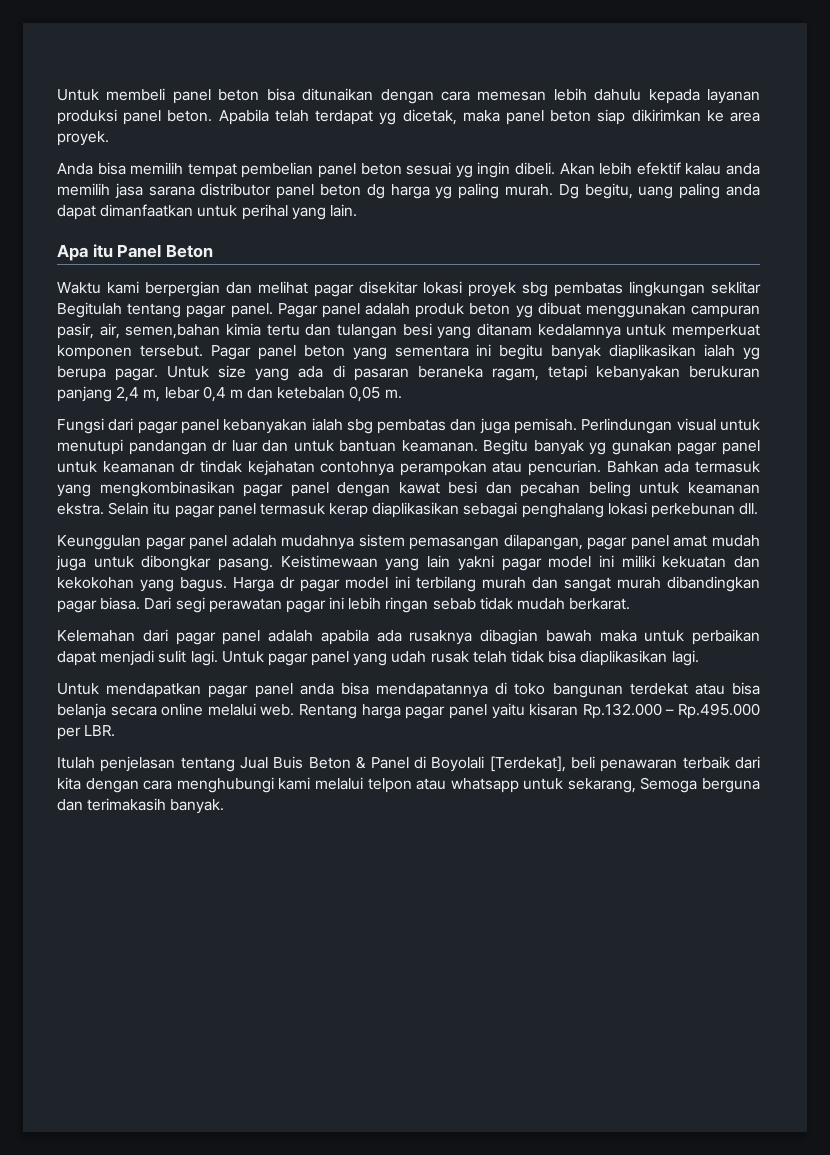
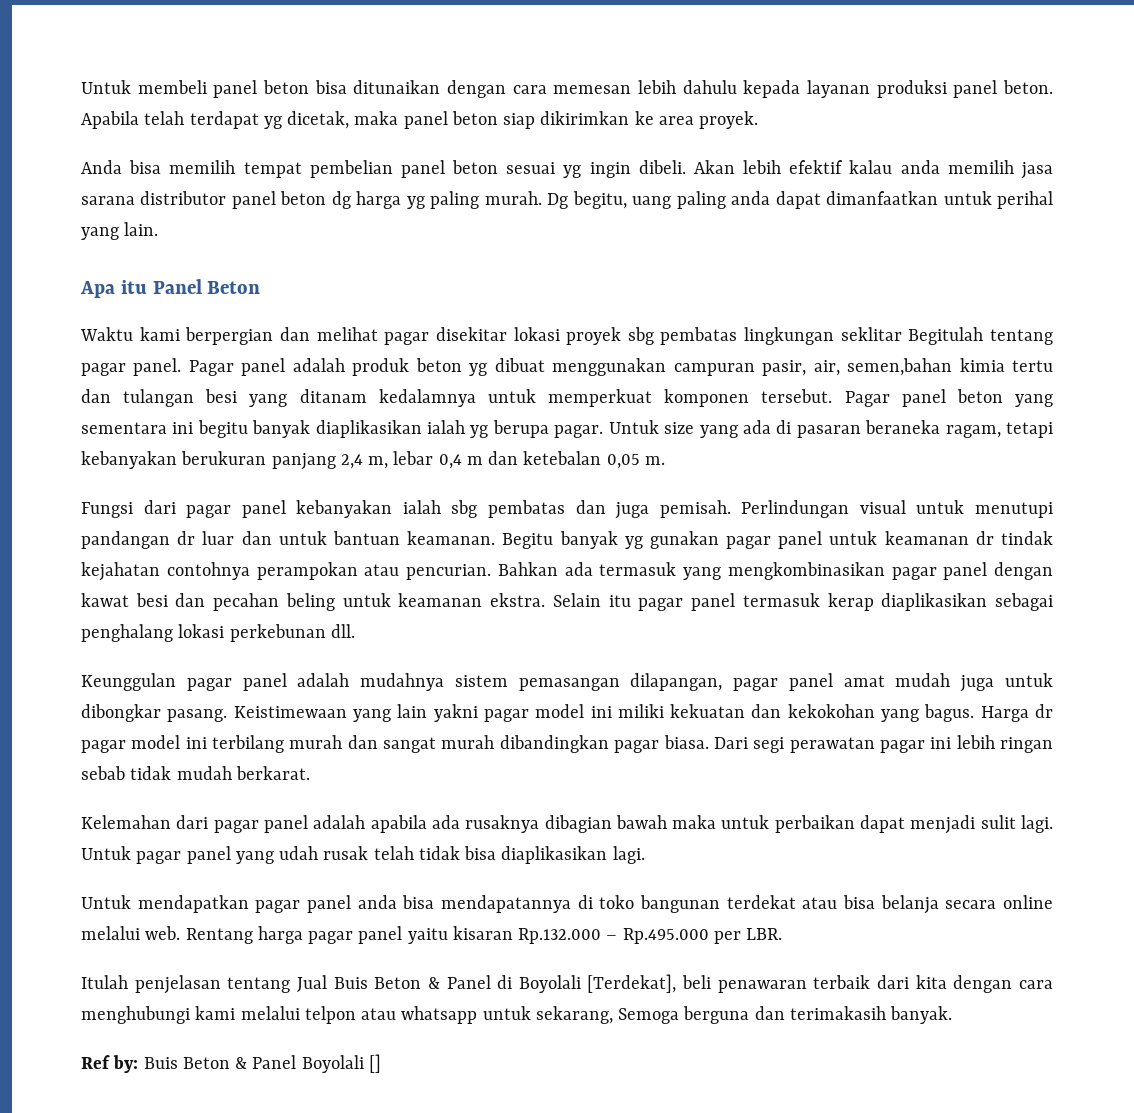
+ Ref by: Buis Beton & Panel Boyolali []

